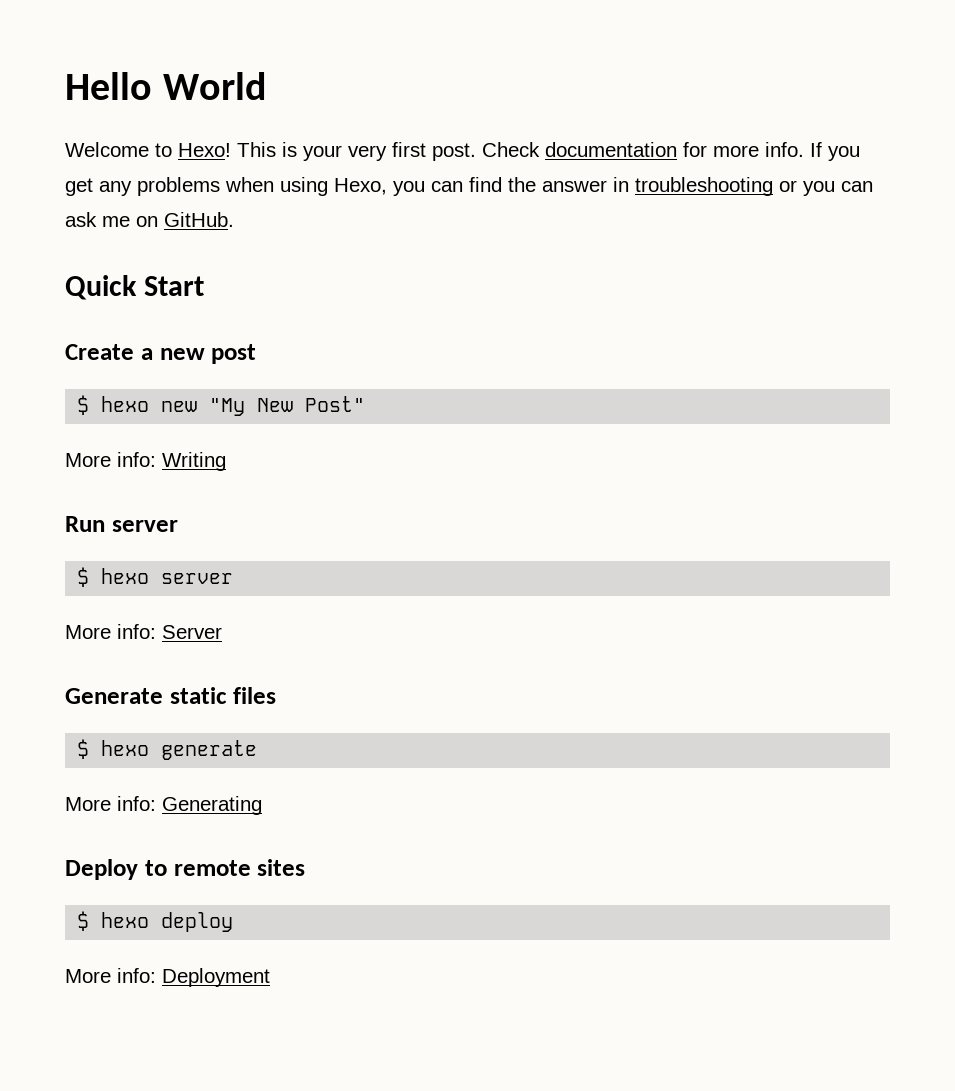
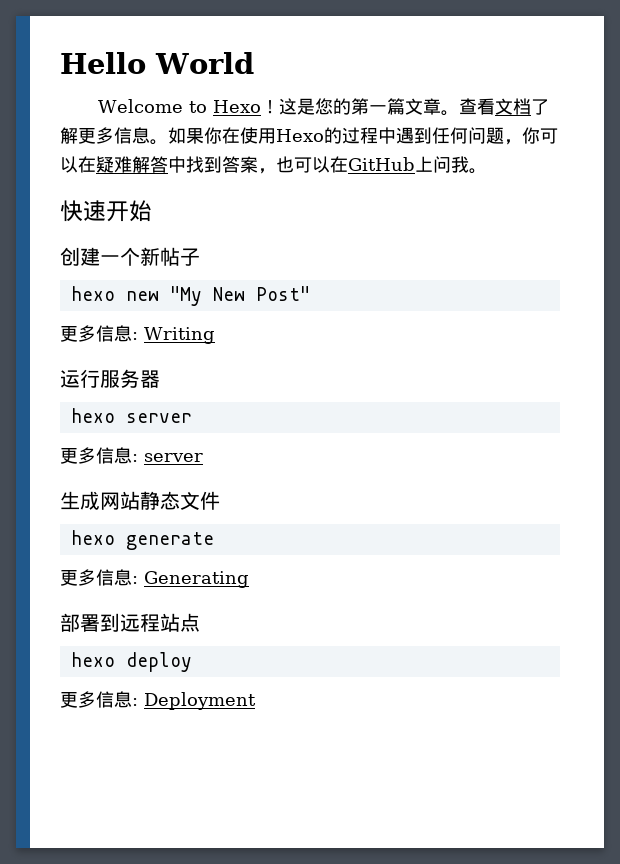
- Welcome to Hexo! This is your very first post. Check documentation for more info. If you get any problems when using Hexo, you can find the answer in troubleshooting or you can ask me on GitHub.
- Quick Start
- Create a new post
- $ hexo new "My New Post"
+ Welcome to Hexo！这是您的第一篇文章。查看文档了解更多信息。如果你在使用Hexo的过程中遇到任何问题，你可以在疑难解答中找到答案，也可以在GitHub上问我。
+ 快速开始
+ 创建一个新帖子
+ hexo new "My New Post"
- More info: Writing
- Run server
- $ hexo server
- More info: Server
- Generate static files
- $ hexo generate
- More info: Generating
- Deploy to remote sites
- $ hexo deploy
+ 更多信息: Writing
+ 运行服务器
+ hexo server
+ 更多信息: server
+ 生成网站静态文件
+ hexo generate
+ 更多信息: Generating
+ 部署到远程站点
+ hexo deploy
- More info: Deployment
+ 更多信息: Deployment

